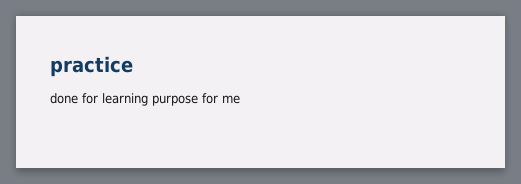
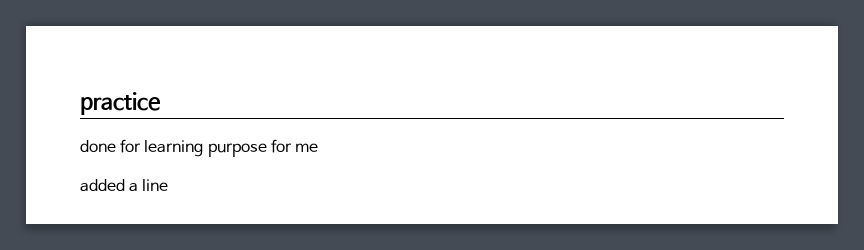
+ added a line

